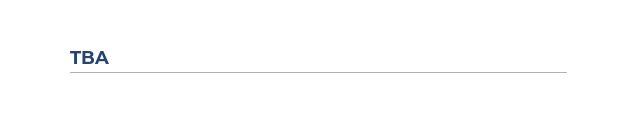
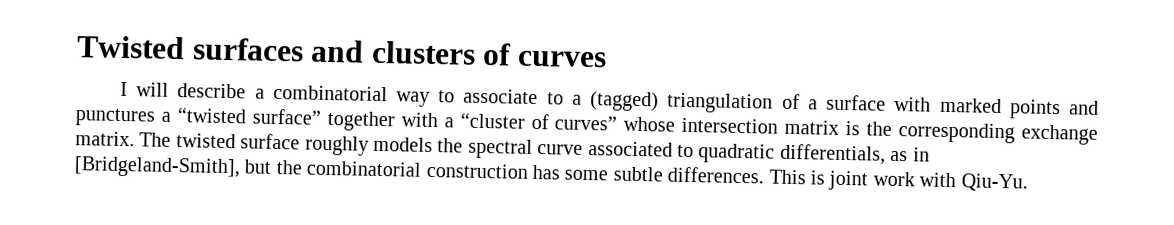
- TBA
+ Twisted surfaces and clusters of curves
+ I will describe a combinatorial way to associate to a (tagged) triangulation of a surface with marked points and punctures a “twisted surface” together with a “cluster of curves” whose intersection matrix is the corresponding exchange matrix. The twisted surface roughly models the spectral curve associated to quadratic differentials, as in [Bridgeland-Smith], but the combinatorial construction has some subtle differences. This is joint work with Qiu-Yu.

